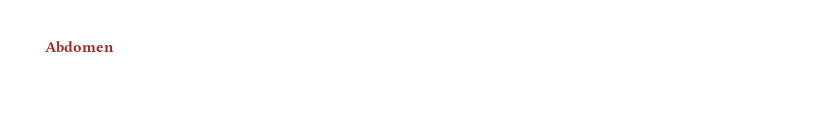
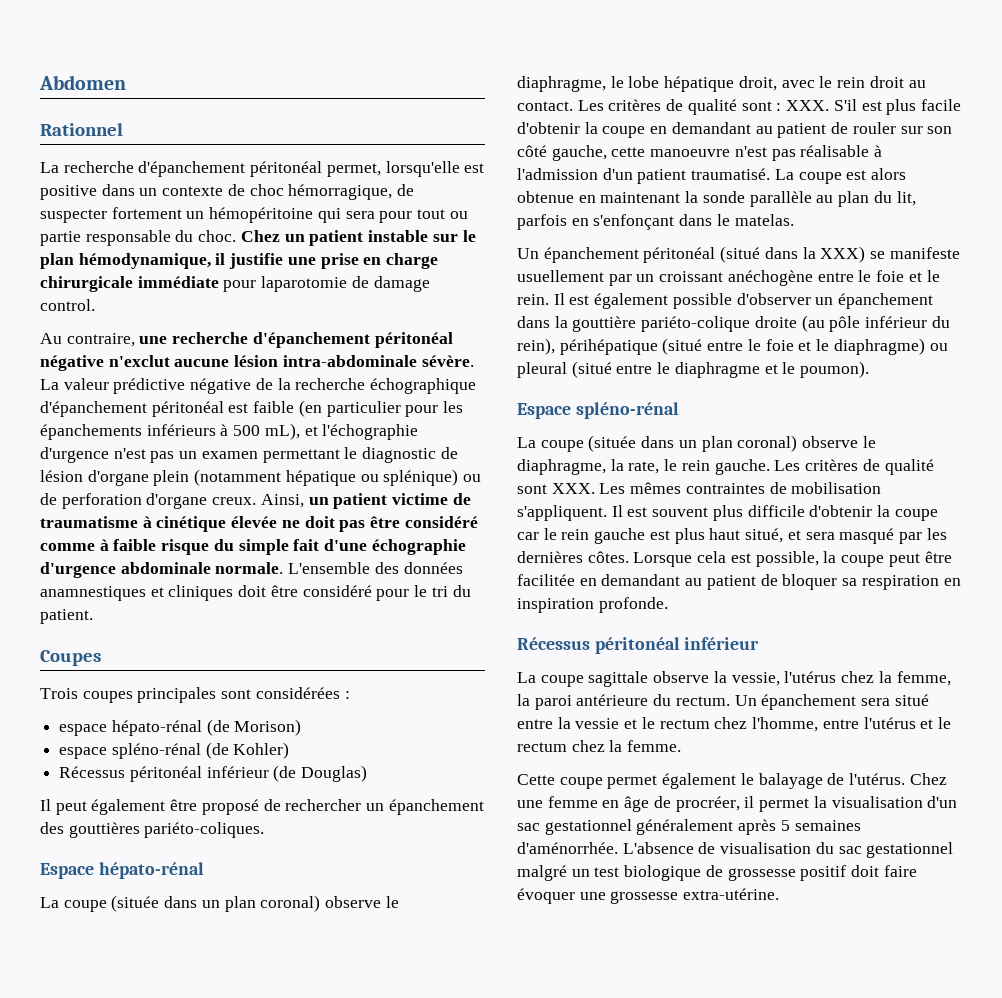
+ Rationnel
+ La recherche d'épanchement péritonéal permet, lorsqu'elle est positive dans un contexte de choc hémorragique, de suspecter fortement un hémopéritoine qui sera pour tout ou partie responsable du choc. Chez un patient instable sur le plan hémodynamique, il justifie une prise en charge chirurgicale immédiate pour laparotomie de damage control.
+ Au contraire, une recherche d'épanchement péritonéal négative n'exclut aucune lésion intra-abdominale sévère. La valeur prédictive négative de la recherche échographique d'épanchement péritonéal est faible (en particulier pour les épanchements inférieurs à 500 mL), et l'échographie d'urgence n'est pas un examen permettant le diagnostic de lésion d'organe plein (notamment hépatique ou splénique) ou de perforation d'organe creux. Ainsi, un patient victime de traumatisme à cinétique élevée ne doit pas être considéré comme à faible risque du simple fait d'une échographie d'urgence abdominale normale. L'ensemble des données anamnestiques et cliniques doit être considéré pour le tri du patient.
+ Coupes
+ Trois coupes principales sont considérées :
+ espace hépato-rénal (de Morison)
+ espace spléno-rénal (de Kohler)
+ Récessus péritonéal inférieur (de Douglas)
+ Il peut également être proposé de rechercher un épanchement des gouttières pariéto-coliques.
+ Espace hépato-rénal
+ La coupe (située dans un plan coronal) observe le diaphragme, le lobe hépatique droit, avec le rein droit au contact. Les critères de qualité sont : XXX. S'il est plus facile d'obtenir la coupe en demandant au patient de rouler sur son côté gauche, cette manoeuvre n'est pas réalisable à l'admission d'un patient traumatisé. La coupe est alors obtenue en maintenant la sonde parallèle au plan du lit, parfois en s'enfonçant dans le matelas.
+ Un épanchement péritonéal (situé dans la XXX) se manifeste usuellement par un croissant anéchogène entre le foie et le rein. Il est également possible d'observer un épanchement dans la gouttière pariéto-colique droite (au pôle inférieur du rein), périhépatique (situé entre le foie et le diaphragme) ou pleural (situé entre le diaphragme et le poumon).
+ Espace spléno-rénal
+ La coupe (située dans un plan coronal) observe le diaphragme, la rate, le rein gauche. Les critères de qualité sont XXX. Les mêmes contraintes de mobilisation s'appliquent. Il est souvent plus difficile d'obtenir la coupe car le rein gauche est plus haut situé, et sera masqué par les dernières côtes. Lorsque cela est possible, la coupe peut être facilitée en demandant au patient de bloquer sa respiration en inspiration profonde.
+ Récessus péritonéal inférieur
+ La coupe sagittale observe la vessie, l'utérus chez la femme, la paroi antérieure du rectum. Un épanchement sera situé entre la vessie et le rectum chez l'homme, entre l'utérus et le rectum chez la femme.
+ Cette coupe permet également le balayage de l'utérus. Chez une femme en âge de procréer, il permet la visualisation d'un sac gestationnel généralement après 5 semaines d'aménorrhée. L'absence de visualisation du sac gestationnel malgré un test biologique de grossesse positif doit faire évoquer une grossesse extra-utérine.

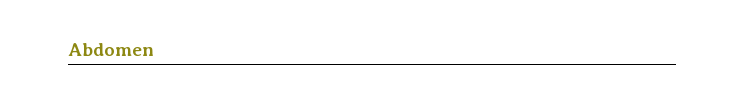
- Rationnel
- La recherche d'épanchement péritonéal permet, lorsqu'elle est positive dans un contexte de choc hémorragique, de suspecter fortement un hémopéritoine qui sera pour tout ou partie responsable du choc. Chez un patient instable sur le plan hémodynamique, il justifie une prise en charge chirurgicale immédiate pour laparotomie de damage control.
- Au contraire, une recherche d'épanchement péritonéal négative n'exclut aucune lésion intra-abdominale sévère. La valeur prédictive négative de la recherche échographique d'épanchement péritonéal est faible (en particulier pour les épanchements inférieurs à 500 mL), et l'échographie d'urgence n'est pas un examen permettant le diagnostic de lésion d'organe plein (notamment hépatique ou splénique) ou de perforation d'organe creux. Ainsi, un patient victime de traumatisme à cinétique élevée ne doit pas être considéré comme à faible risque du simple fait d'une échographie d'urgence abdominale normale. L'ensemble des données anamnestiques et cliniques doit être considéré pour le tri du patient.
- Coupes
- Trois coupes principales sont considérées :
- espace hépato-rénal (de Morison)
- espace spléno-rénal (de Kohler)
- Récessus péritonéal inférieur (de Douglas)
- Il peut également être proposé de rechercher un épanchement des gouttières pariéto-coliques.
- Espace hépato-rénal
- La coupe (située dans un plan coronal) observe le diaphragme, le lobe hépatique droit, avec le rein droit au contact. Les critères de qualité sont : XXX. S'il est plus facile d'obtenir la coupe en demandant au patient de rouler sur son côté gauche, cette manoeuvre n'est pas réalisable à l'admission d'un patient traumatisé. La coupe est alors obtenue en maintenant la sonde parallèle au plan du lit, parfois en s'enfonçant dans le matelas.
- Un épanchement péritonéal (situé dans la XXX) se manifeste usuellement par un croissant anéchogène entre le foie et le rein. Il est également possible d'observer un épanchement dans la gouttière pariéto-colique droite (au pôle inférieur du rein), périhépatique (situé entre le foie et le diaphragme) ou pleural (situé entre le diaphragme et le poumon).
- Espace spléno-rénal
- La coupe (située dans un plan coronal) observe le diaphragme, la rate, le rein gauche. Les critères de qualité sont XXX. Les mêmes contraintes de mobilisation s'appliquent. Il est souvent plus difficile d'obtenir la coupe car le rein gauche est plus haut situé, et sera masqué par les dernières côtes. Lorsque cela est possible, la coupe peut être facilitée en demandant au patient de bloquer sa respiration en inspiration profonde.
- Récessus péritonéal inférieur
- La coupe sagittale observe la vessie, l'utérus chez la femme, la paroi antérieure du rectum. Un épanchement sera situé entre la vessie et le rectum chez l'homme, entre l'utérus et le rectum chez la femme.
- Cette coupe permet également le balayage de l'utérus. Chez une femme en âge de procréer, il permet la visualisation d'un sac gestationnel généralement après 5 semaines d'aménorrhée. L'absence de visualisation du sac gestationnel malgré un test biologique de grossesse positif doit faire évoquer une grossesse extra-utérine.

